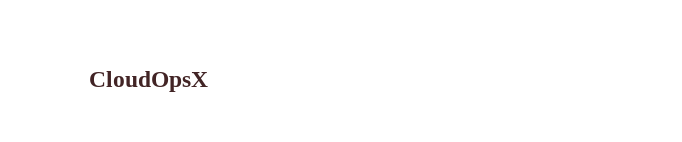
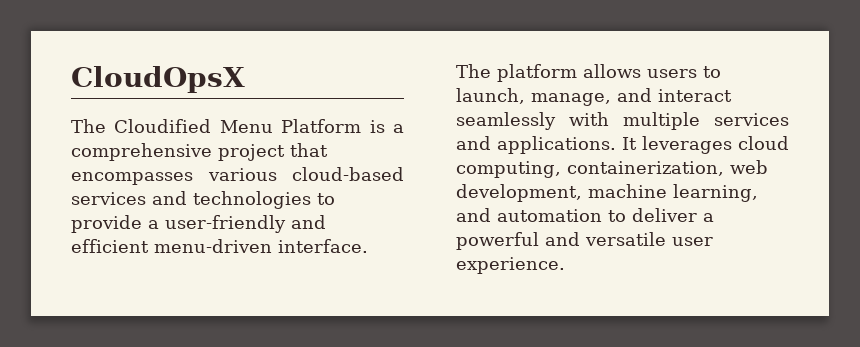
+ The Cloudified Menu Platform is a comprehensive project that encompasses various cloud-based services and technologies to provide a user-friendly and efficient menu-driven interface. The platform allows users to launch, manage, and interact seamlessly with multiple services and applications. It leverages cloud computing, containerization, web development, machine learning, and automation to deliver a powerful and versatile user experience.

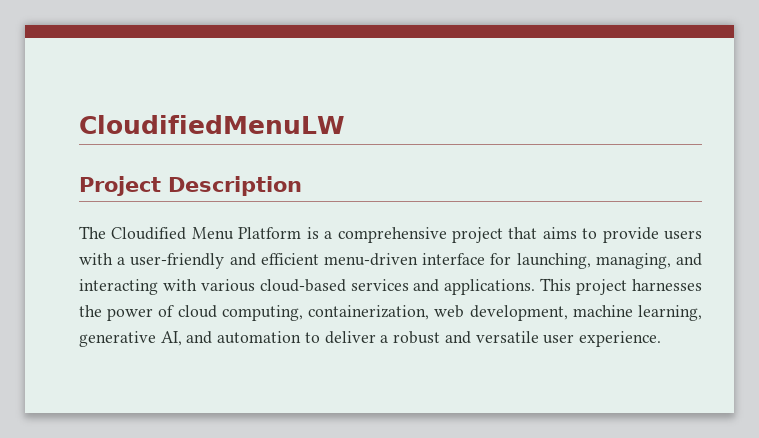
- CloudOpsX
+ CloudifiedMenuLW
+ Project Description
- The Cloudified Menu Platform is a comprehensive project that encompasses various cloud-based services and technologies to provide a user-friendly and efficient menu-driven interface. The platform allows users to launch, manage, and interact seamlessly with multiple services and applications. It leverages cloud computing, containerization, web development, machine learning, and automation to deliver a powerful and versatile user experience.
+ The Cloudified Menu Platform is a comprehensive project that aims to provide users with a user-friendly and efficient menu-driven interface for launching, managing, and interacting with various cloud-based services and applications. This project harnesses the power of cloud computing, containerization, web development, machine learning, generative AI, and automation to deliver a robust and versatile user experience.

